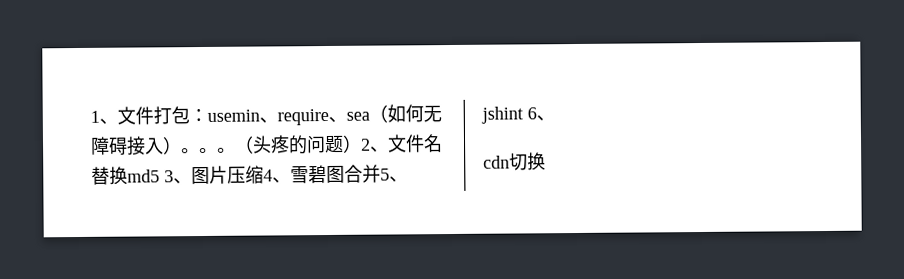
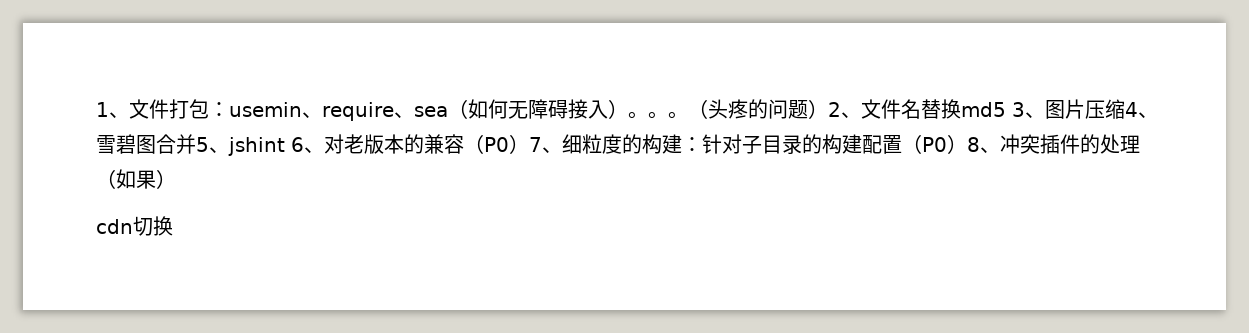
- （头疼的问题）2、文件名替换md5 3、图片压缩4、雪碧图合并5、jshint 6、
+ （头疼的问题）2、文件名替换md5 3、图片压缩4、雪碧图合并5、jshint 6、对老版本的兼容（P0）7、细粒度的构建：针对子目录的构建配置（P0）8、冲突插件的处理（如果）

